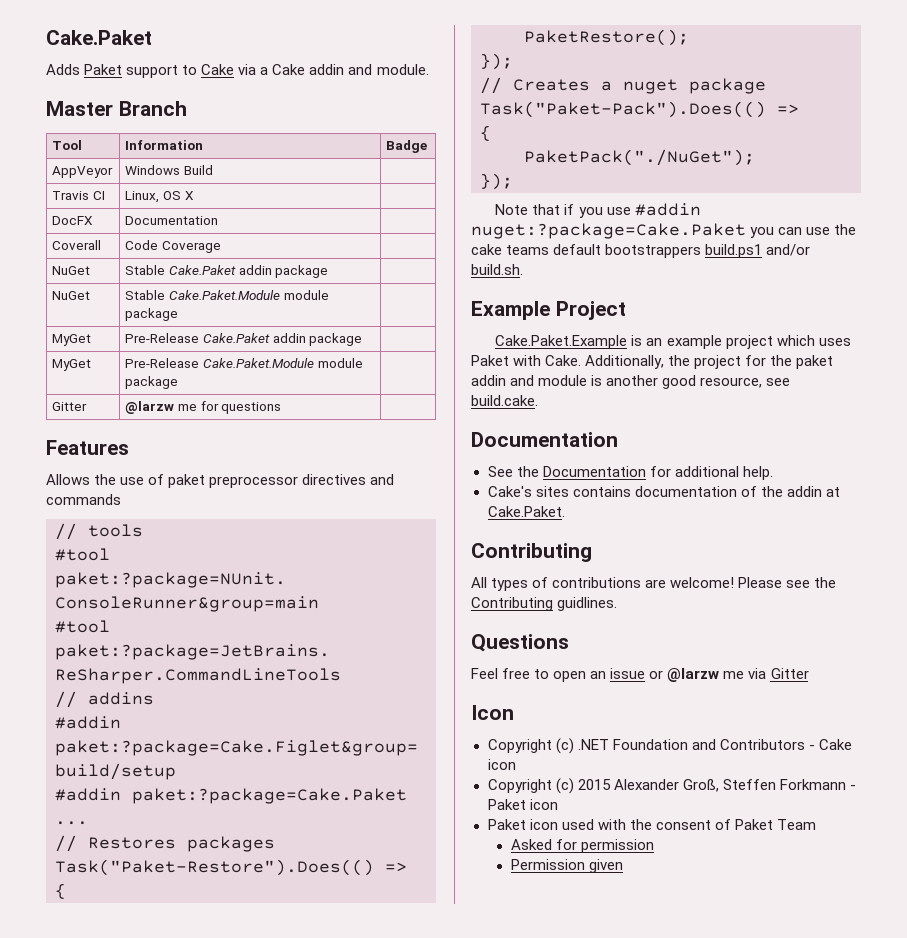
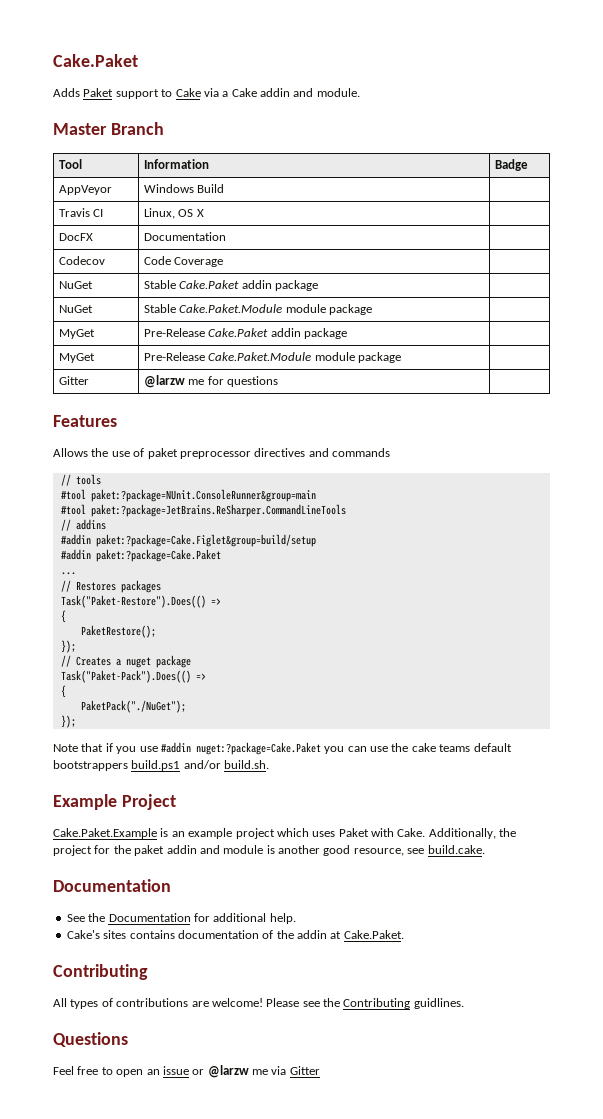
- Coverall | Code Coverage |
+ Codecov | Code Coverage |
- Icon
- Copyright (c) .NET Foundation and Contributors - Cake icon
- Copyright (c) 2015 Alexander Groß, Steffen Forkmann - Paket icon
- Paket icon used with the consent of Paket Team
- Asked for permission
- Permission given

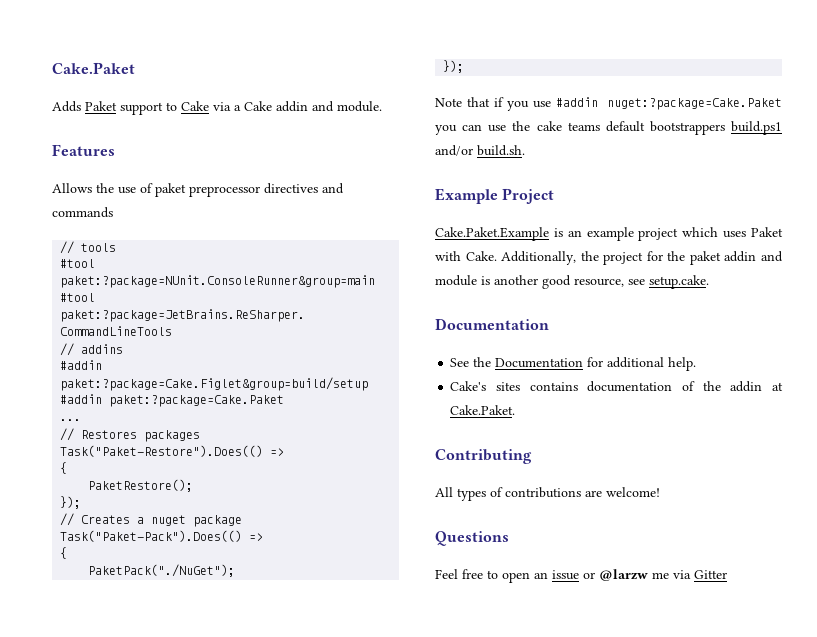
- Master Branch
- Tool | Information | Badge
- AppVeyor | Windows Build |
- Travis CI | Linux, OS X |
- DocFX | Documentation |
- Codecov | Code Coverage |
- NuGet | Stable Cake.Paket addin package |
- NuGet | Stable Cake.Paket.Module module package |
- MyGet | Pre-Release Cake.Paket addin package |
- MyGet | Pre-Release Cake.Paket.Module module package |
- Gitter | @larzw me for questions |
- Additionally, the project for the paket addin and module is another good resource, see build.cake.
+ Additionally, the project for the paket addin and module is another good resource, see setup.cake.
- Please see the Contributing guidlines.

